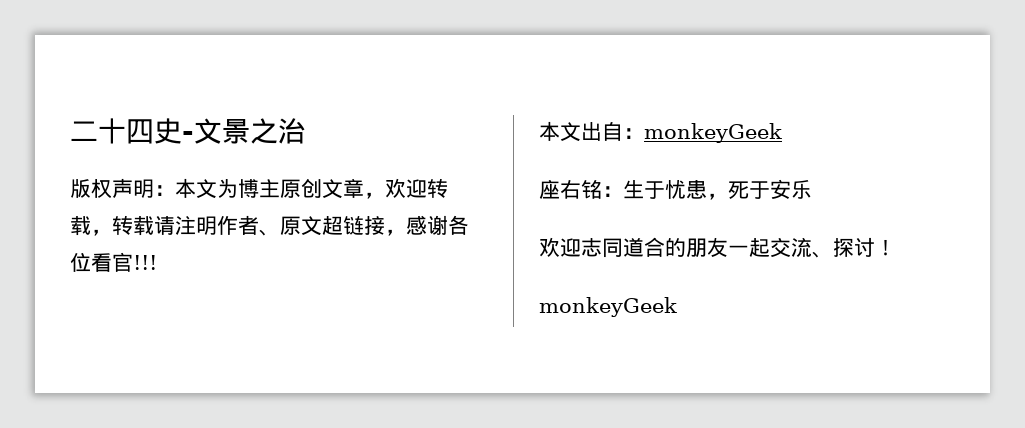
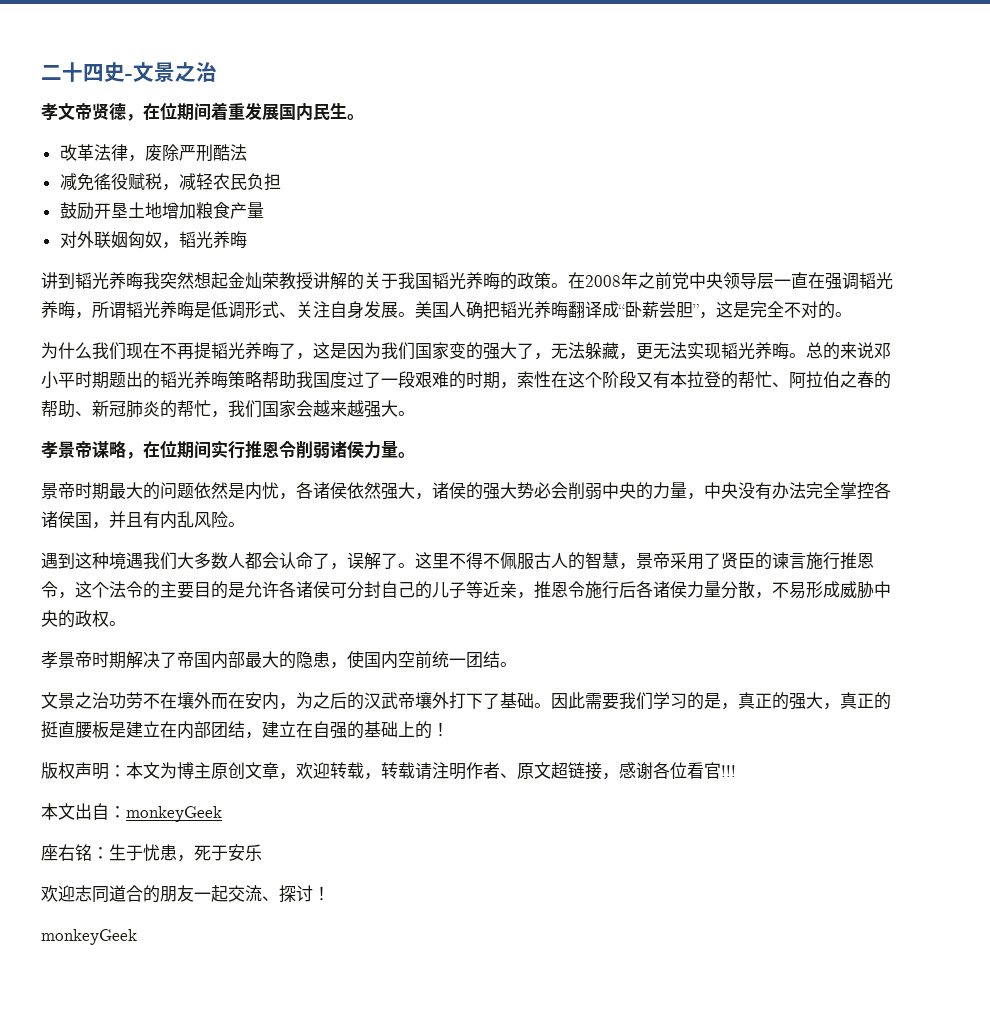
+ 孝文帝贤德，在位期间着重发展国内民生。
+ 改革法律，废除严刑酷法
+ 减免徭役赋税，减轻农民负担
+ 鼓励开垦土地增加粮食产量
+ 对外联姻匈奴，韬光养晦
+ 讲到韬光养晦我突然想起金灿荣教授讲解的关于我国韬光养晦的政策。在2008年之前党中央领导层一直在强调韬光养晦，所谓韬光养晦是低调形式、关注自身发展。美国人确把韬光养晦翻译成“卧薪尝胆”，这是完全不对的。
+ 为什么我们现在不再提韬光养晦了，这是因为我们国家变的强大了，无法躲藏，更无法实现韬光养晦。总的来说邓小平时期题出的韬光养晦策略帮助我国度过了一段艰难的时期，索性在这个阶段又有本拉登的帮忙、阿拉伯之春的帮助、新冠肺炎的帮忙，我们国家会越来越强大。
+ 孝景帝谋略，在位期间实行推恩令削弱诸侯力量。
+ 景帝时期最大的问题依然是内忧，各诸侯依然强大，诸侯的强大势必会削弱中央的力量，中央没有办法完全掌控各诸侯国，并且有内乱风险。
+ 遇到这种境遇我们大多数人都会认命了，误解了。这里不得不佩服古人的智慧，景帝采用了贤臣的谏言施行推恩令，这个法令的主要目的是允许各诸侯可分封自己的儿子等近亲，推恩令施行后各诸侯力量分散，不易形成威胁中央的政权。
+ 孝景帝时期解决了帝国内部最大的隐患，使国内空前统一团结。
+ 文景之治功劳不在壤外而在安内，为之后的汉武帝壤外打下了基础。因此需要我们学习的是，真正的强大，真正的挺直腰板是建立在内部团结，建立在自强的基础上的！

